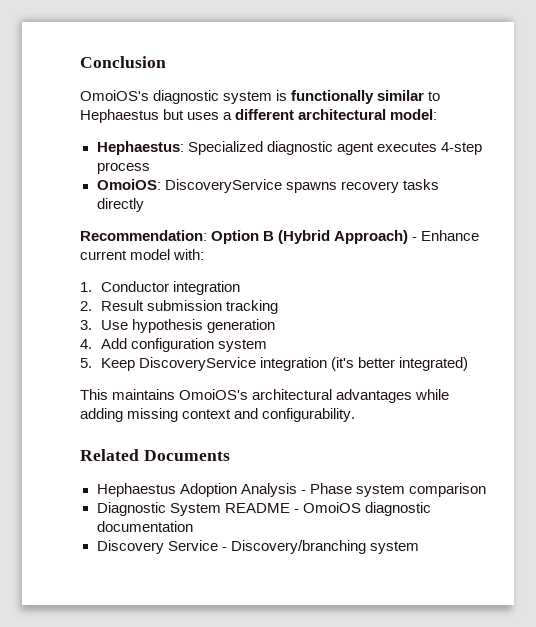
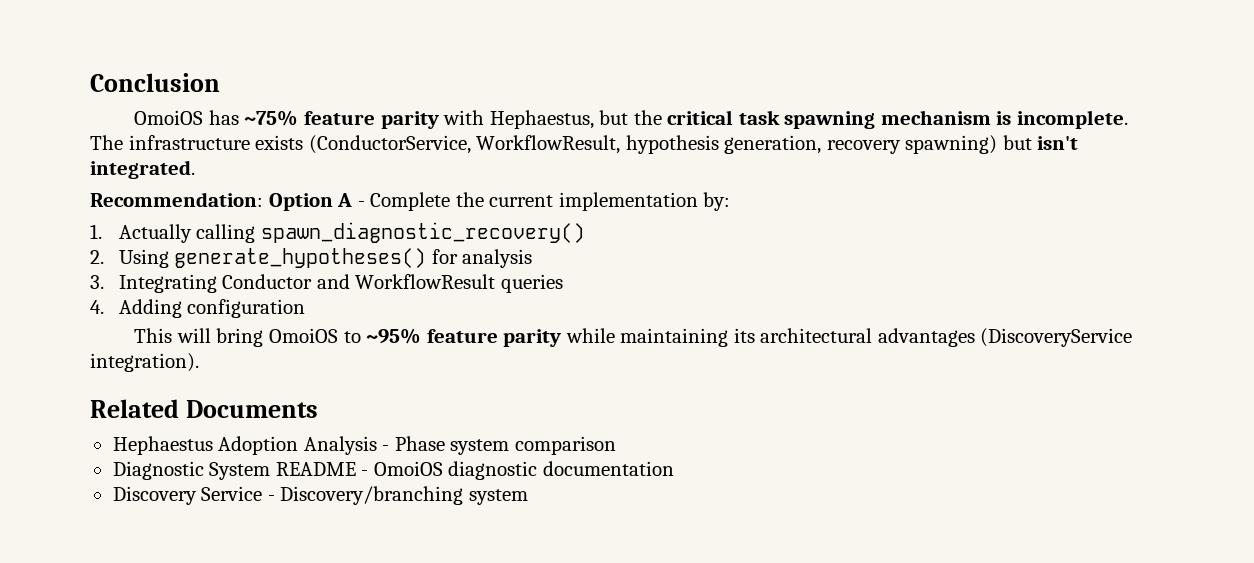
- OmoiOS's diagnostic system is functionally similar to Hephaestus but uses a different architectural model:
- Hephaestus: Specialized diagnostic agent executes 4-step process
- OmoiOS: DiscoveryService spawns recovery tasks directly
- Recommendation: Option B (Hybrid Approach) - Enhance current model with:
- 1. Conductor integration
- 2. Result submission tracking
- 3. Use hypothesis generation
+ OmoiOS has ~75% feature parity with Hephaestus, but the critical task spawning mechanism is incomplete. The infrastructure exists (ConductorService, WorkflowResult, hypothesis generation, recovery spawning) but isn't integrated.
+ Recommendation: Option A - Complete the current implementation by:
+ 1. Actually calling spawn_diagnostic_recovery()
+ 2. Using generate_hypotheses() for analysis
+ 3. Integrating Conductor and WorkflowResult queries
- 4. Add configuration system
- 5. Keep DiscoveryService integration (it's better integrated)
- This maintains OmoiOS's architectural advantages while adding missing context and configurability.
+ 4. Adding configuration
+ This will bring OmoiOS to ~95% feature parity while maintaining its architectural advantages (DiscoveryService integration).

